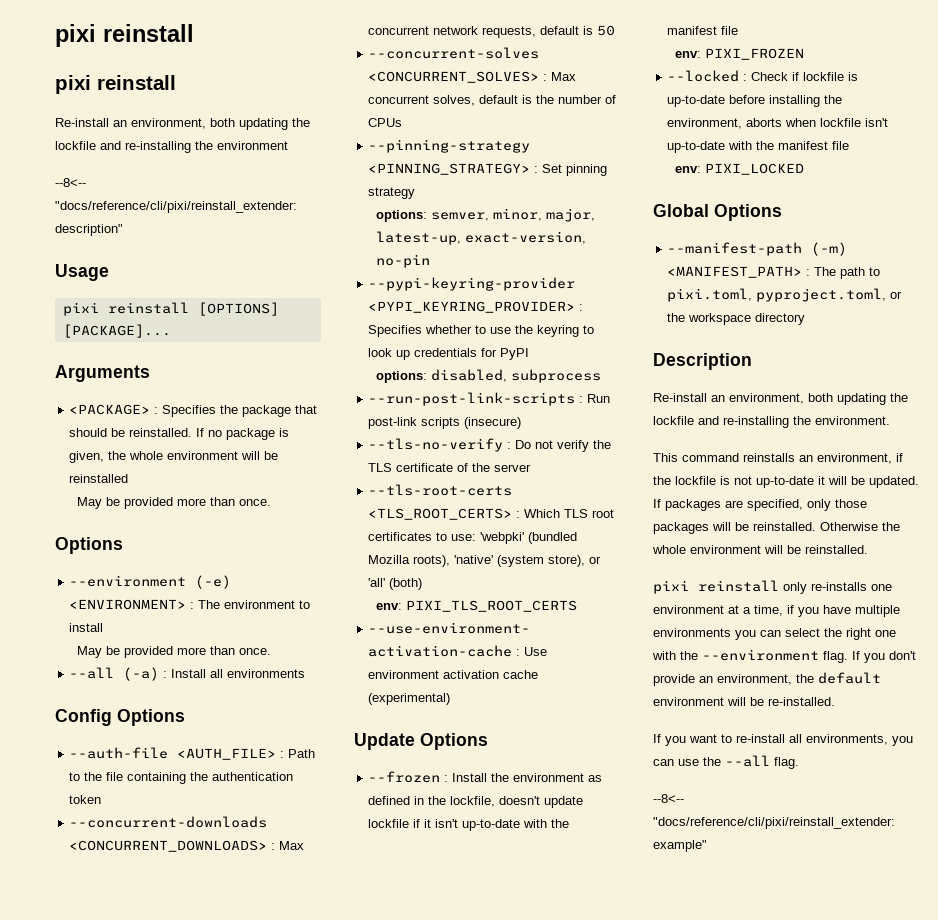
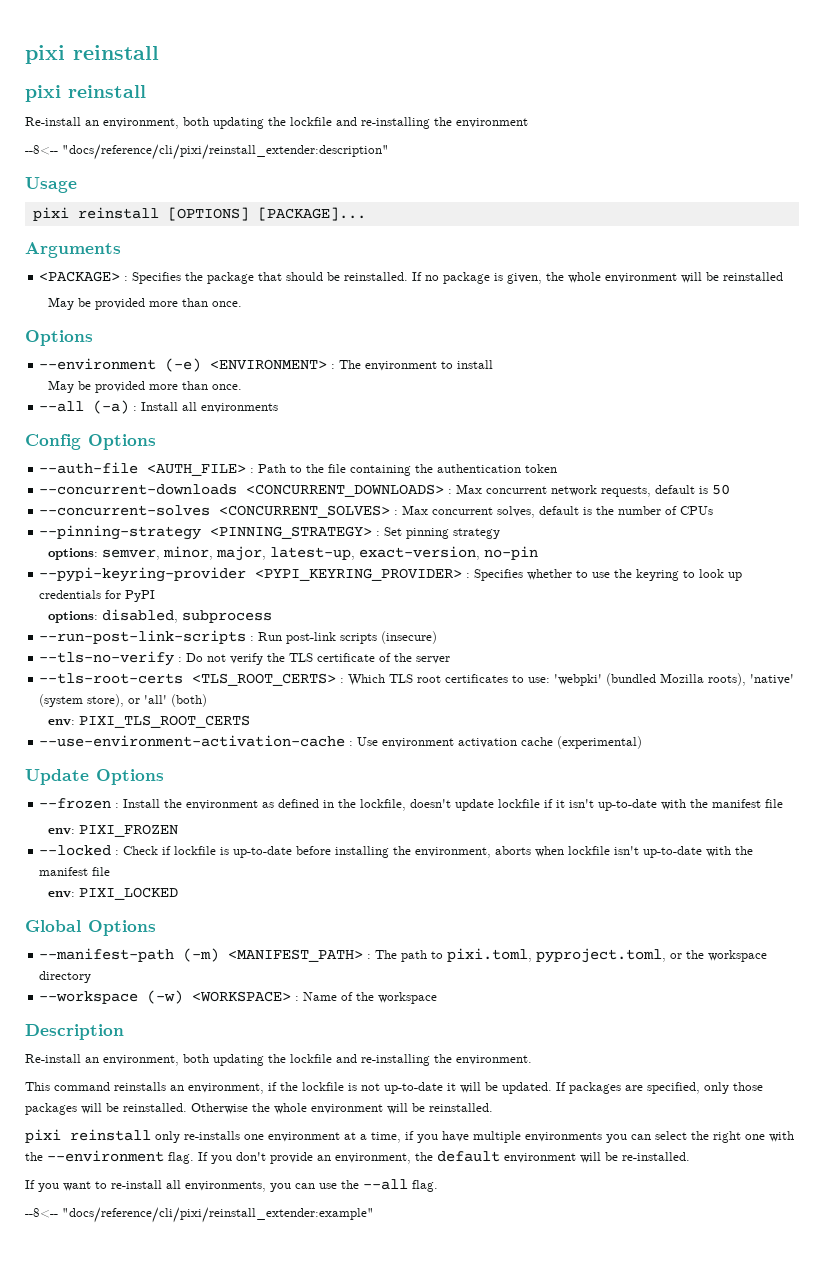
+ --workspace (-w) <WORKSPACE> : Name of the workspace

